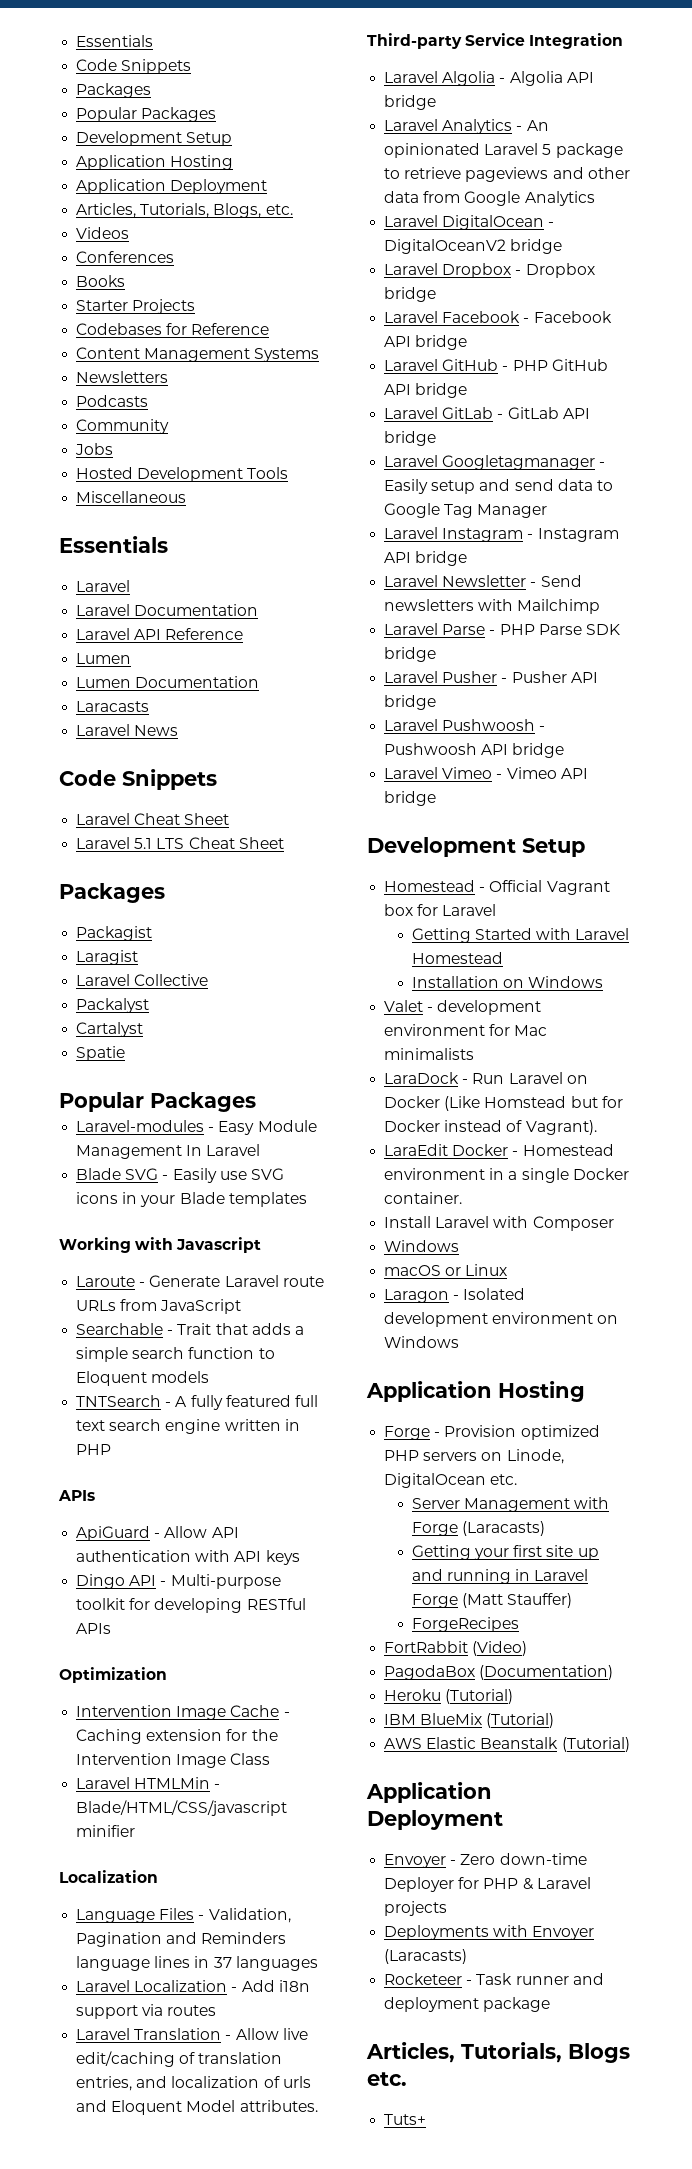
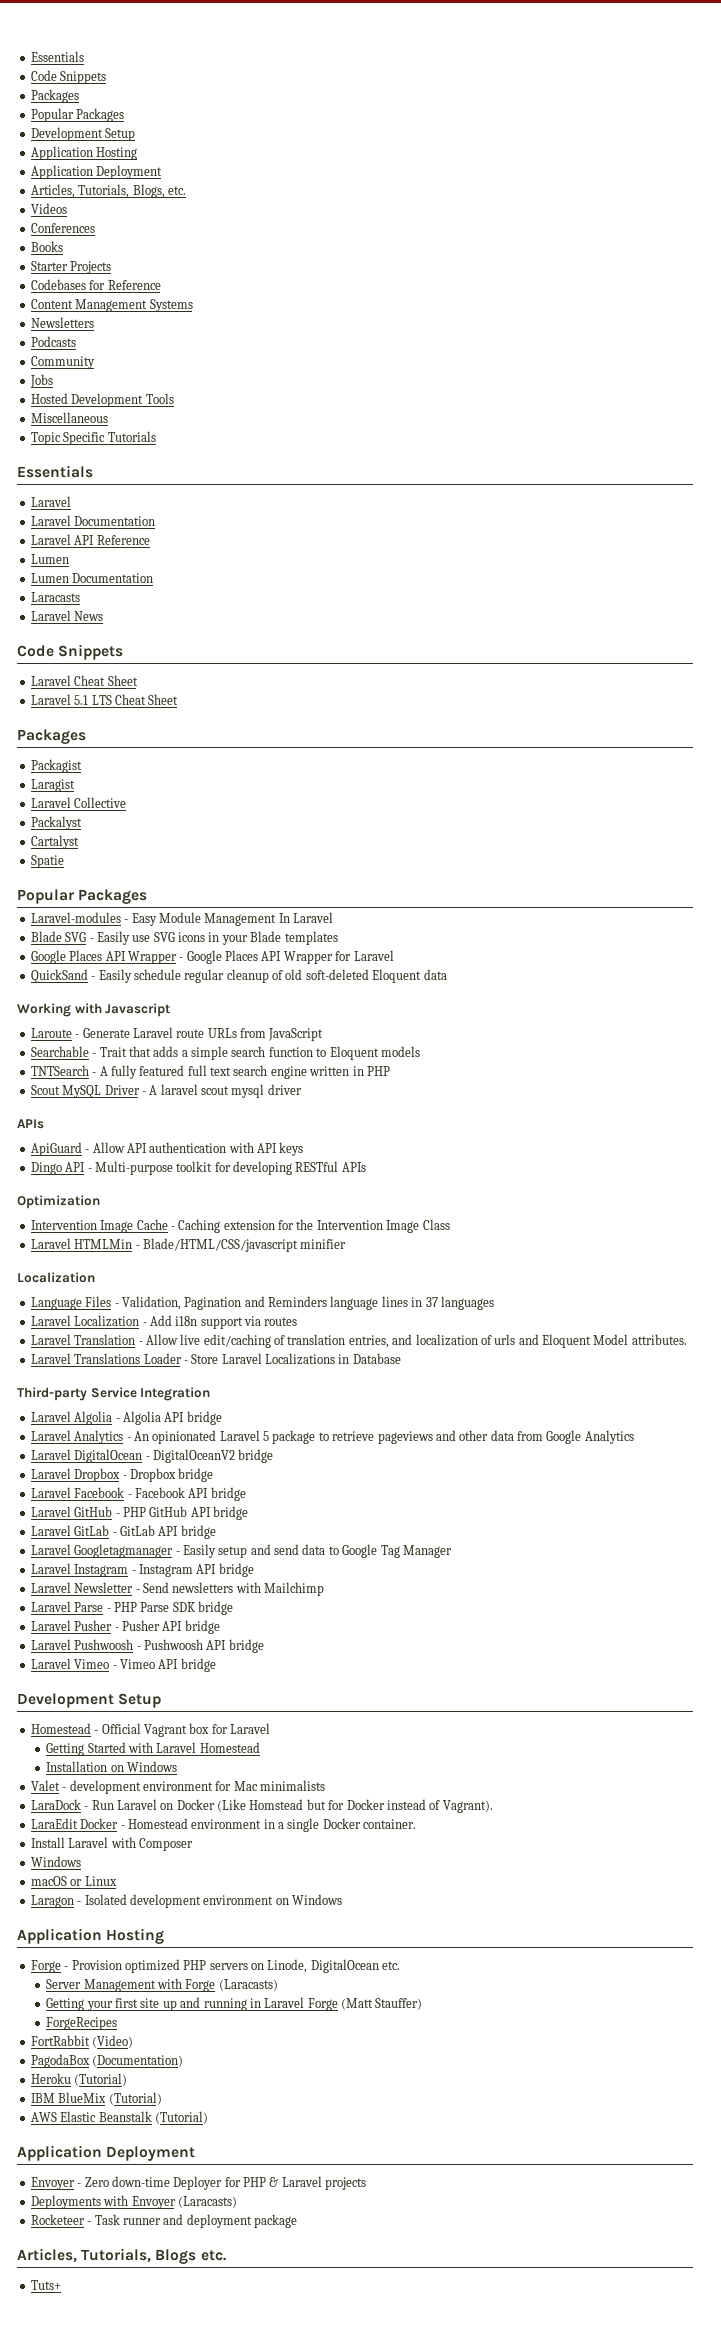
+ Topic Specific Tutorials
+ Google Places API Wrapper - Google Places API Wrapper for Laravel
+ QuickSand - Easily schedule regular cleanup of old soft-deleted Eloquent data
+ Scout MySQL Driver - A laravel scout mysql driver
+ Laravel Translations Loader - Store Laravel Localizations in Database

